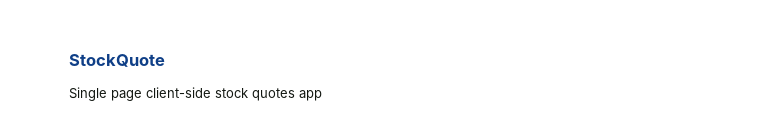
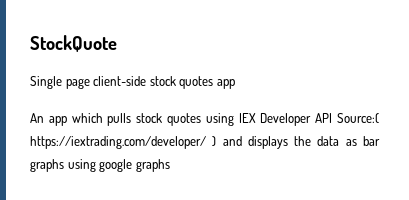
+ An app which pulls stock quotes using IEX Developer API Source:( https://iextrading.com/developer/ ) and displays the data as bar graphs using google graphs

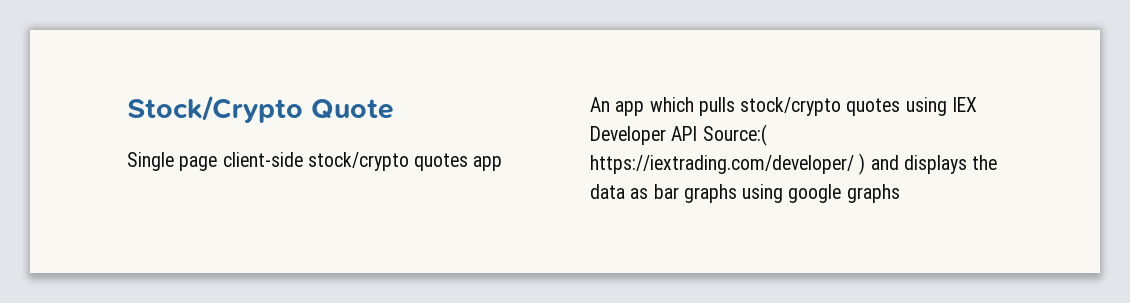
- StockQuote
+ Stock/Crypto Quote
- Single page client-side stock quotes app
+ Single page client-side stock/crypto quotes app
- An app which pulls stock quotes using IEX Developer API Source:( https://iextrading.com/developer/ ) and displays the data as bar graphs using google graphs
+ An app which pulls stock/crypto quotes using IEX Developer API Source:( https://iextrading.com/developer/ ) and displays the data as bar graphs using google graphs

